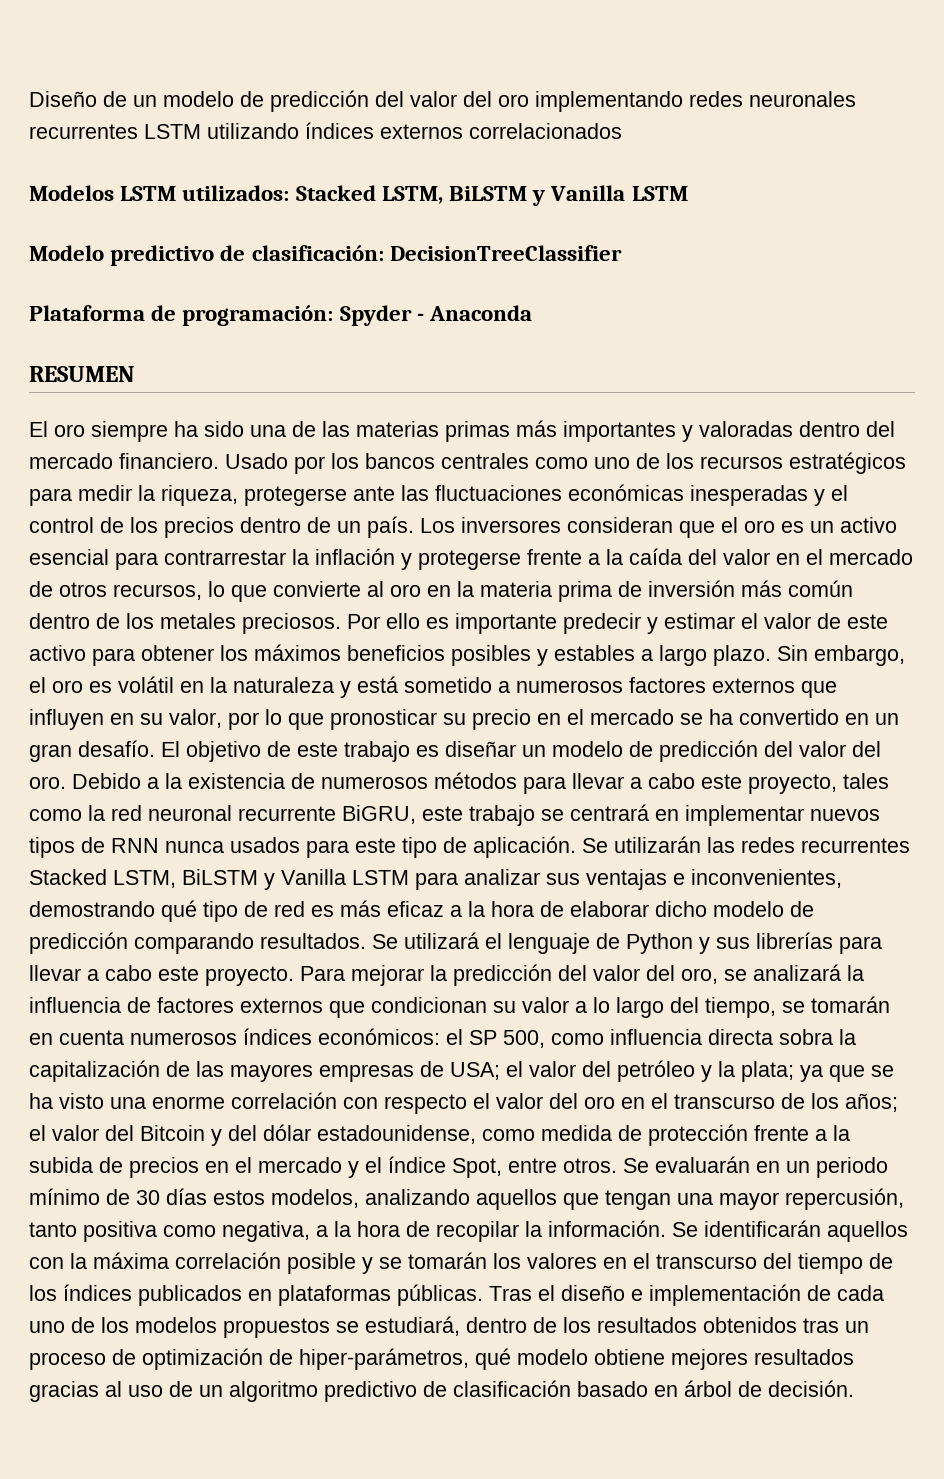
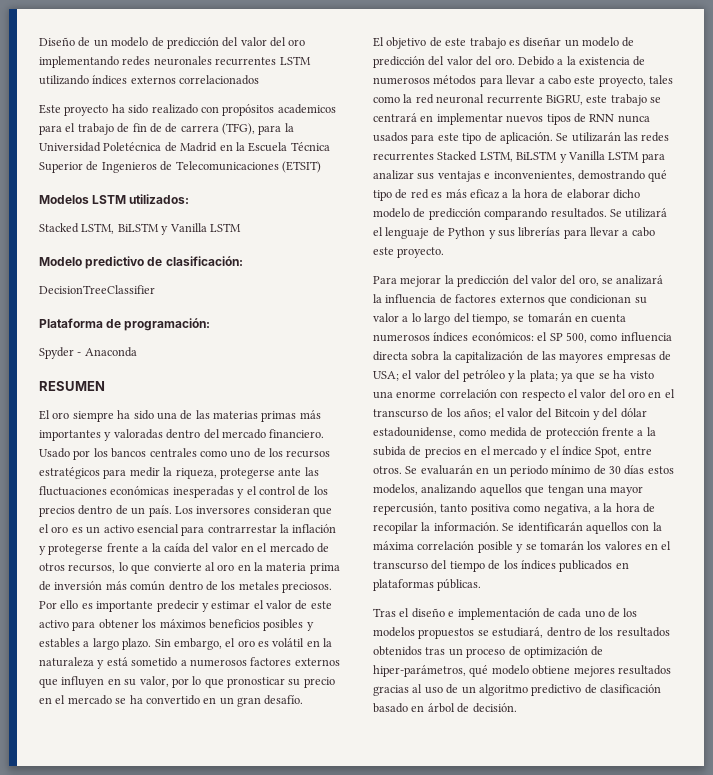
+ Este proyecto ha sido realizado con propósitos academicos para el trabajo de fin de de carrera (TFG), para la Universidad Poletécnica de Madrid en la Escuela Técnica Superior de Ingenieros de Telecomunicaciones (ETSIT)
- Modelos LSTM utilizados: Stacked LSTM, BiLSTM y Vanilla LSTM
+ Modelos LSTM utilizados:
+ Stacked LSTM, BiLSTM y Vanilla LSTM
- Modelo predictivo de clasificación: DecisionTreeClassifier
+ Modelo predictivo de clasificación:
+ DecisionTreeClassifier
- Plataforma de programación: Spyder - Anaconda
+ Plataforma de programación:
+ Spyder - Anaconda
- Sin embargo, el oro es volátil en la naturaleza y está sometido a numerosos factores externos que influyen en su valor, por lo que pronosticar su precio en el mercado se ha convertido en un gran desafío. El objetivo de este trabajo es diseñar un modelo de predicción del valor del oro.
+ Sin embargo, el oro es volátil en la naturaleza y está sometido a numerosos factores externos que influyen en su valor, por lo que pronosticar su precio en el mercado se ha convertido en un gran desafío.
+ El objetivo de este trabajo es diseñar un modelo de predicción del valor del oro.
- Se utilizará el lenguaje de Python y sus librerías para llevar a cabo este proyecto. Para mejorar la predicción del valor del oro, se analizará la influencia de factores externos que condicionan su valor a lo largo del tiempo, se tomarán en cuenta numerosos índices económicos:
+ Se utilizará el lenguaje de Python y sus librerías para llevar a cabo este proyecto.
+ Para mejorar la predicción del valor del oro, se analizará la influencia de factores externos que condicionan su valor a lo largo del tiempo, se tomarán en cuenta numerosos índices económicos:
- Se identificarán aquellos con la máxima correlación posible y se tomarán los valores en el transcurso del tiempo de los índices publicados en plataformas públicas. Tras el diseño e implementación de cada uno de los modelos propuestos se estudiará, dentro de los resultados obtenidos tras un proceso de optimización de hiper-parámetros, qué modelo obtiene mejores resultados gracias al uso de un algoritmo predictivo de clasificación basado en árbol de decisión.
+ Se identificarán aquellos con la máxima correlación posible y se tomarán los valores en el transcurso del tiempo de los índices publicados en plataformas públicas.
+ Tras el diseño e implementación de cada uno de los modelos propuestos se estudiará, dentro de los resultados obtenidos tras un proceso de optimización de hiper-parámetros, qué modelo obtiene mejores resultados gracias al uso de un algoritmo predictivo de clasificación basado en árbol de decisión.

